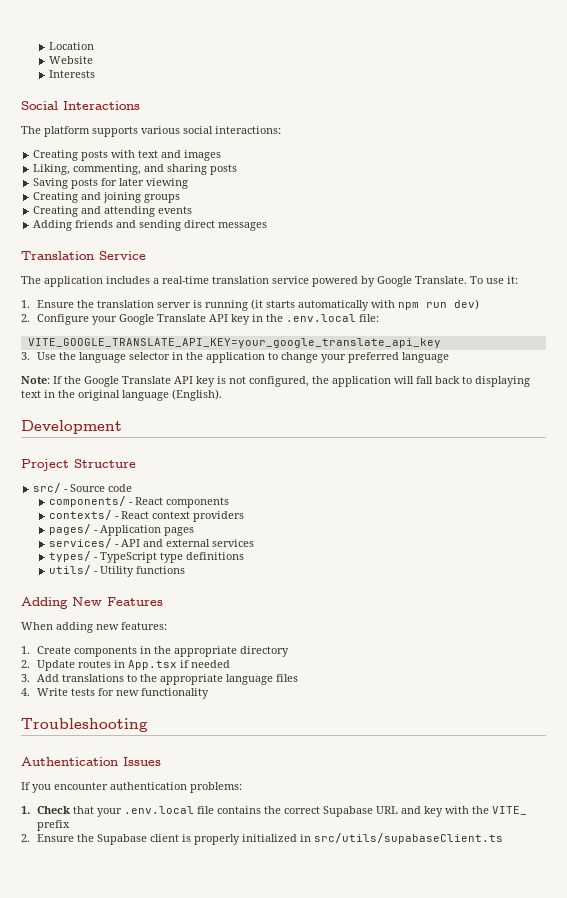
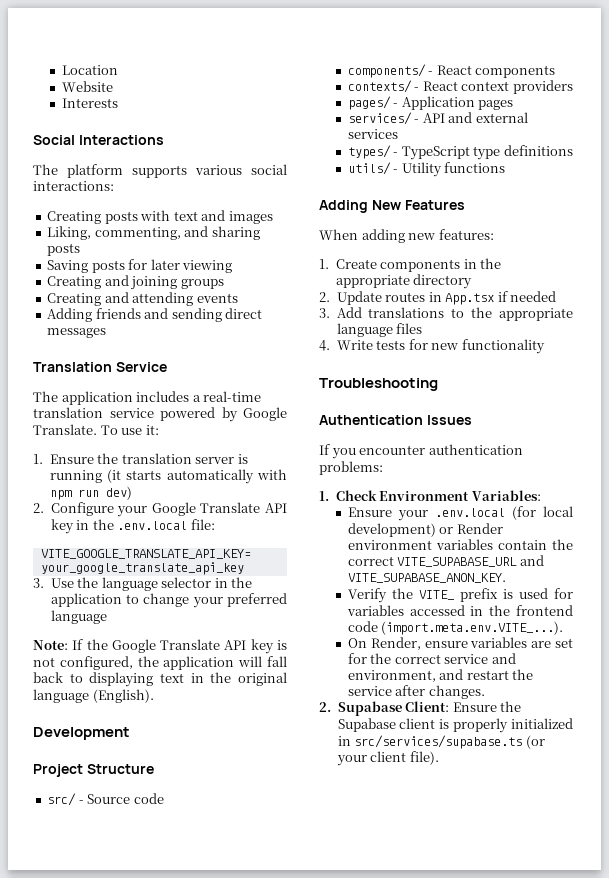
- 1. Check that your .env.local file contains the correct Supabase URL and key with the VITE_ prefix
- 2. Ensure the Supabase client is properly initialized in src/utils/supabaseClient.ts
+ 1. Check Environment Variables:
+ Ensure your .env.local (for local development) or Render environment variables contain the correct VITE_SUPABASE_URL and VITE_SUPABASE_ANON_KEY.
+ Verify the VITE_ prefix is used for variables accessed in the frontend code (import.meta.env.VITE_...).
+ On Render, ensure variables are set for the correct service and environment, and restart the service after changes.
+ 2. Supabase Client: Ensure the Supabase client is properly initialized in src/services/supabase.ts (or your client file).

